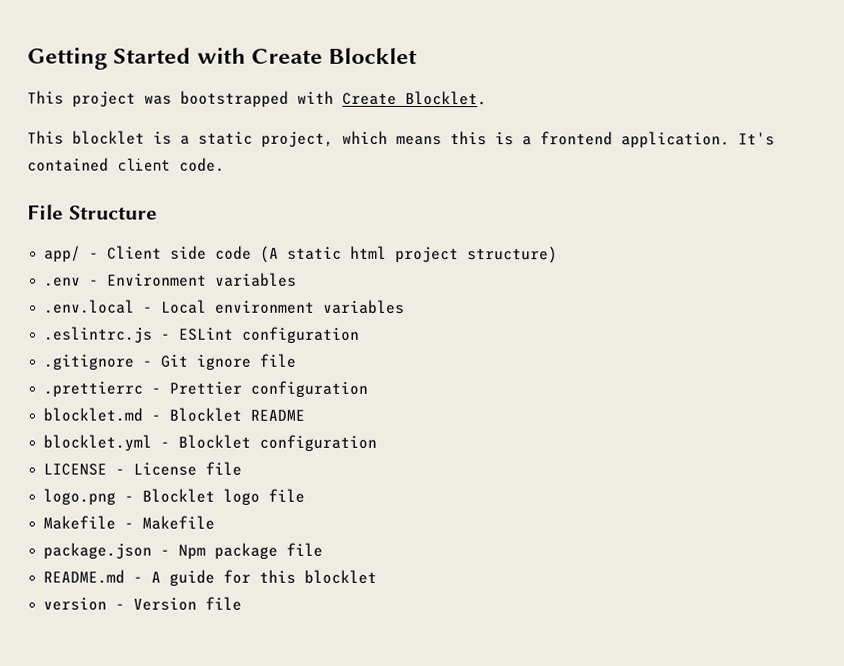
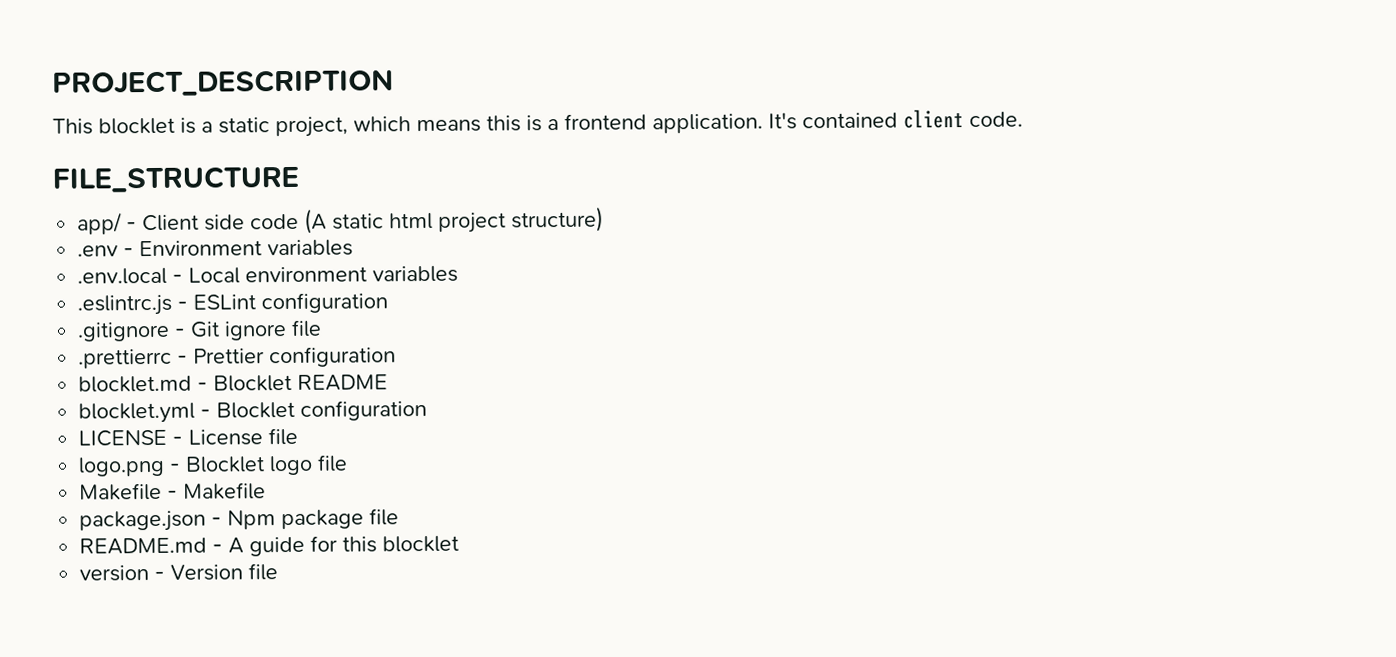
- Getting Started with Create Blocklet
- This project was bootstrapped with Create Blocklet.
+ PROJECT_DESCRIPTION
- File Structure
+ FILE_STRUCTURE

